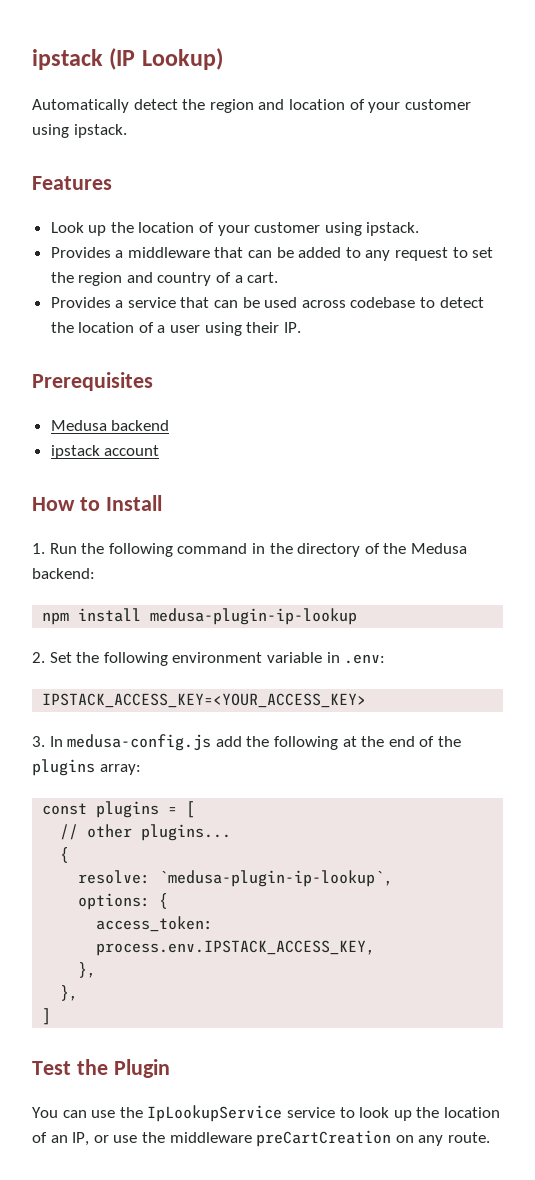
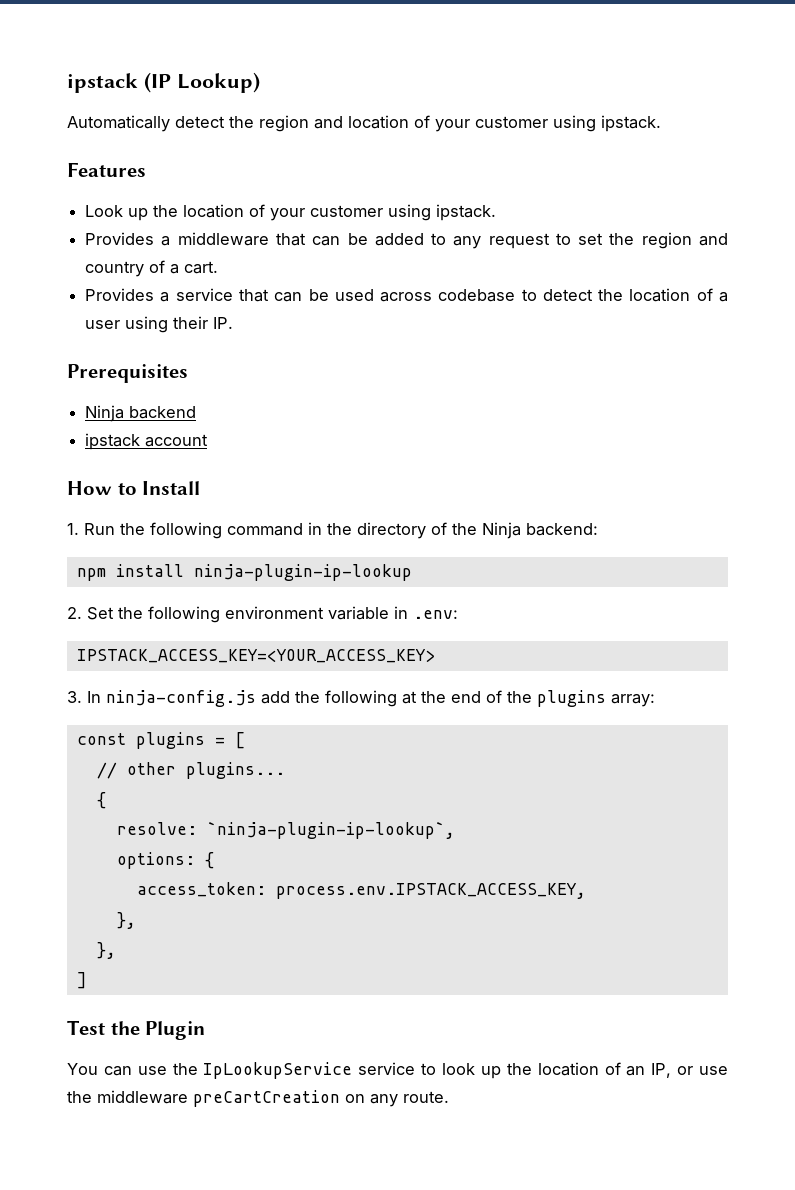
- Medusa backend
+ Ninja backend
- 1. Run the following command in the directory of the Medusa backend:
+ 1. Run the following command in the directory of the Ninja backend:
- npm install medusa-plugin-ip-lookup
+ npm install ninja-plugin-ip-lookup
- 3. In medusa-config.js add the following at the end of the plugins array:
+ 3. In ninja-config.js add the following at the end of the plugins array:
- resolve: `medusa-plugin-ip-lookup`,
+ resolve: `ninja-plugin-ip-lookup`,

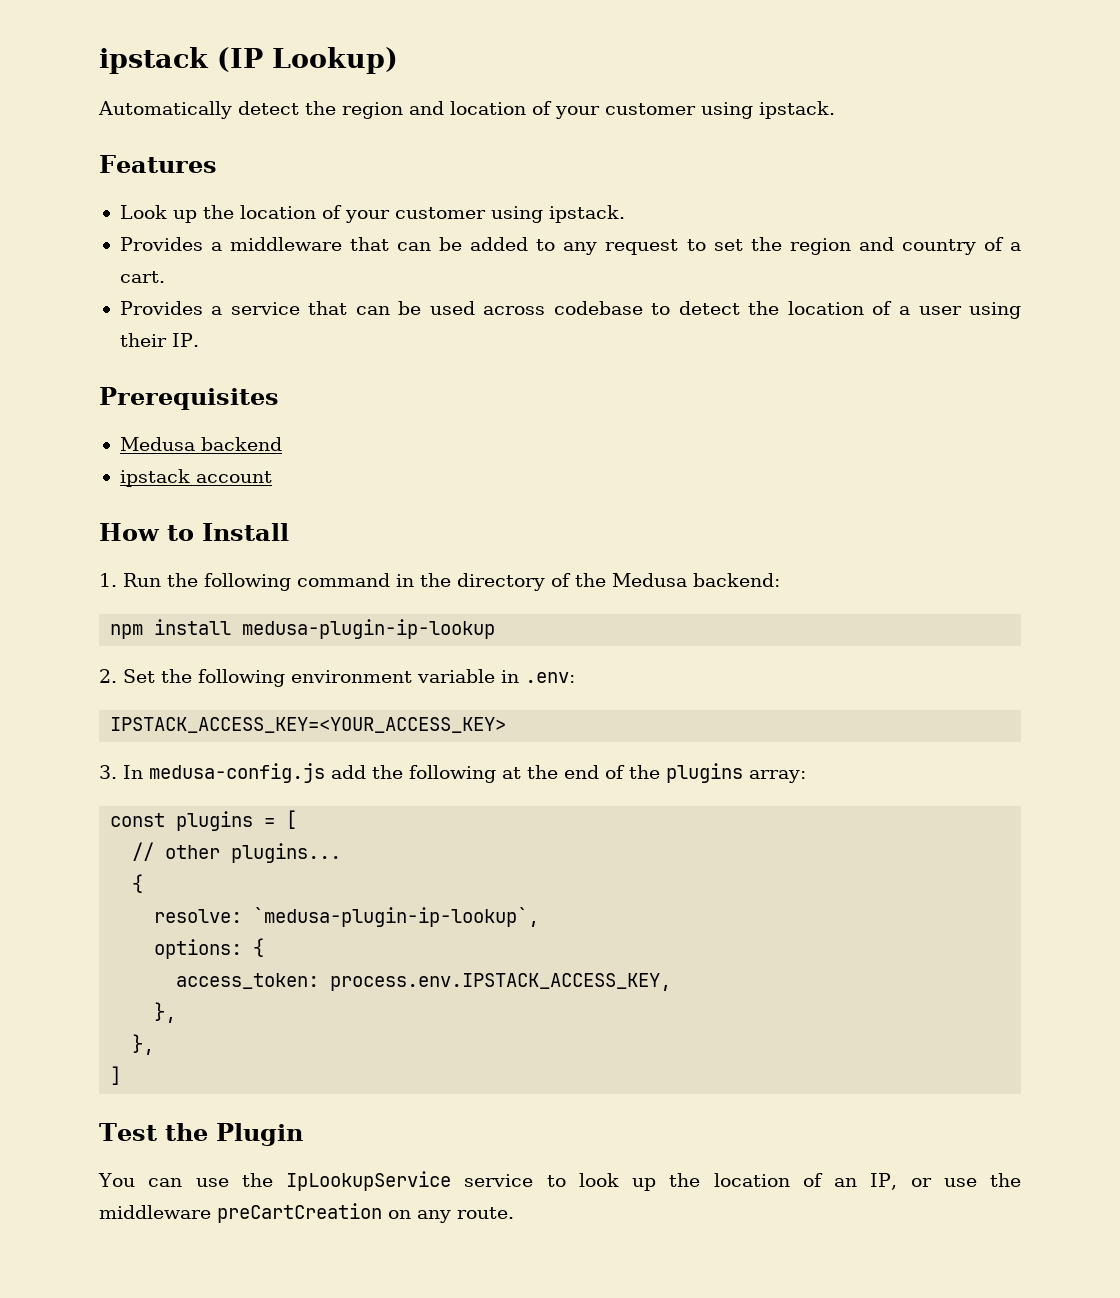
- Ninja backend
+ Medusa backend
- 1. Run the following command in the directory of the Ninja backend:
+ 1. Run the following command in the directory of the Medusa backend:
- npm install ninja-plugin-ip-lookup
+ npm install medusa-plugin-ip-lookup
- 3. In ninja-config.js add the following at the end of the plugins array:
+ 3. In medusa-config.js add the following at the end of the plugins array:
- resolve: `ninja-plugin-ip-lookup`,
+ resolve: `medusa-plugin-ip-lookup`,

